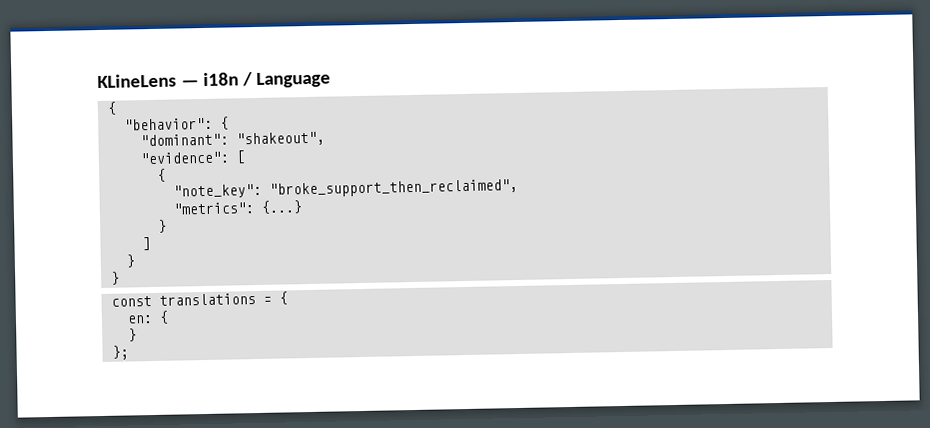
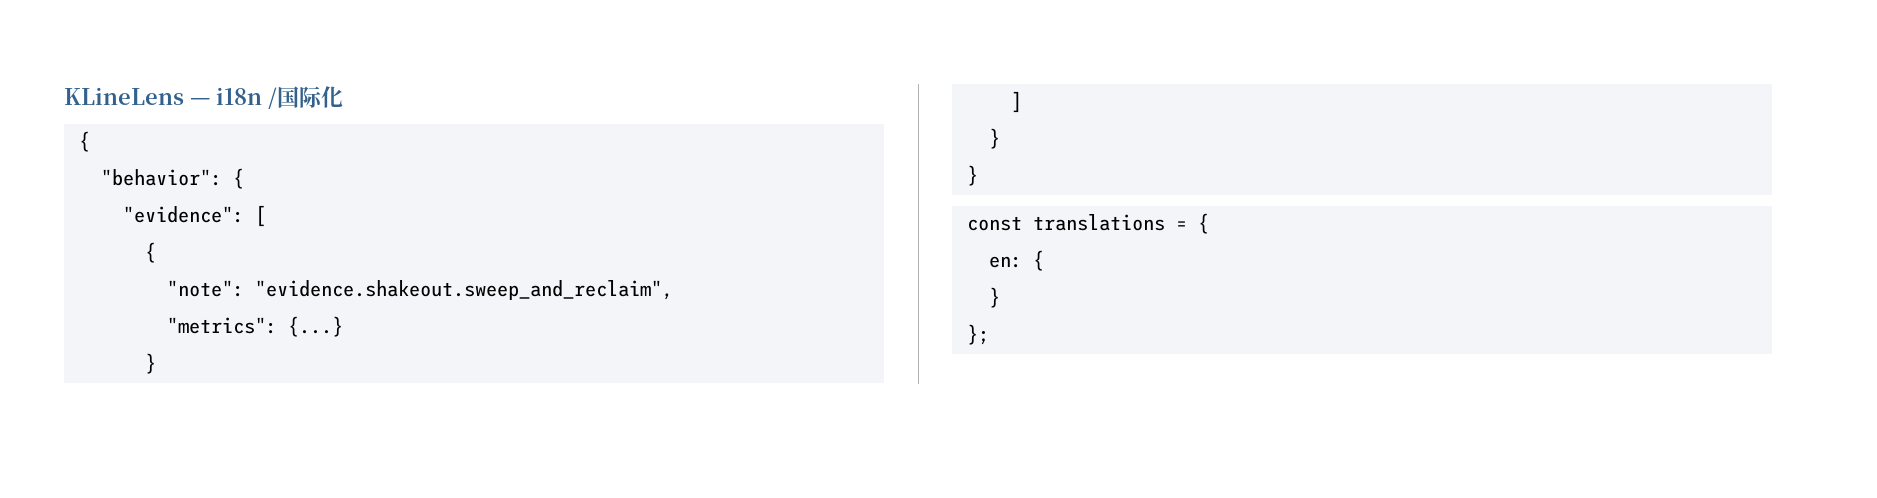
- KLineLens — i18n / Language
+ KLineLens — i18n /国际化
- "dominant": "shakeout",
- "note_key": "broke_support_then_reclaimed",
+ "note": "evidence.shakeout.sweep_and_reclaim",

